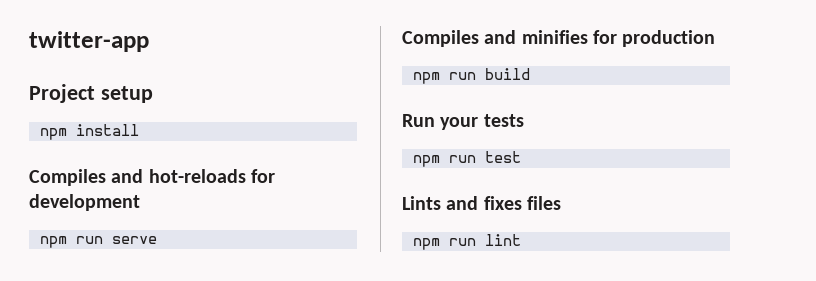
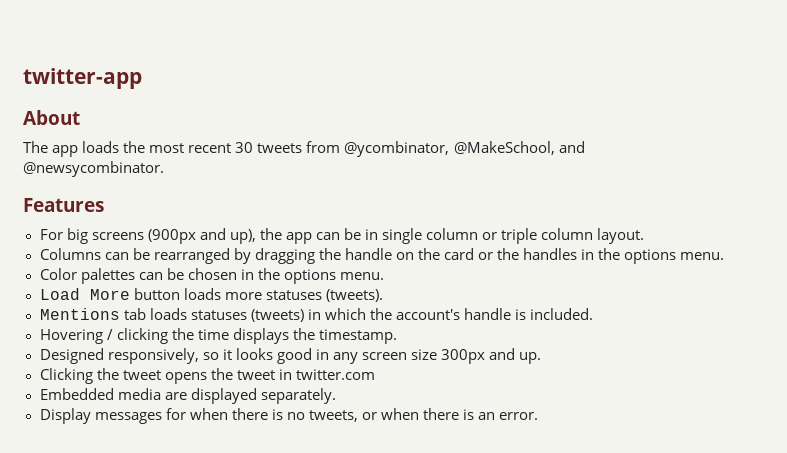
- Project setup
- npm install
- Compiles and hot-reloads for development
- npm run serve
- Compiles and minifies for production
- npm run build
- Run your tests
- npm run test
- Lints and fixes files
- npm run lint
+ About
+ The app loads the most recent 30 tweets from @ycombinator, @MakeSchool, and @newsycombinator.
+ Features
+ For big screens (900px and up), the app can be in single column or triple column layout.
+ Columns can be rearranged by dragging the handle on the card or the handles in the options menu.
+ Color palettes can be chosen in the options menu.
+ Load More button loads more statuses (tweets).
+ Mentions tab loads statuses (tweets) in which the account's handle is included.
+ Hovering / clicking the time displays the timestamp.
+ Designed responsively, so it looks good in any screen size 300px and up.
+ Clicking the tweet opens the tweet in twitter.com
+ Embedded media are displayed separately.
+ Display messages for when there is no tweets, or when there is an error.

